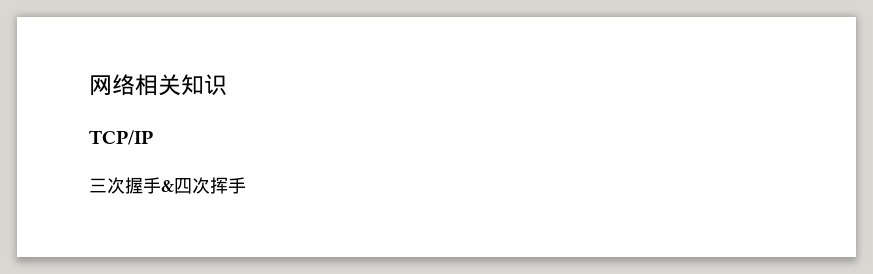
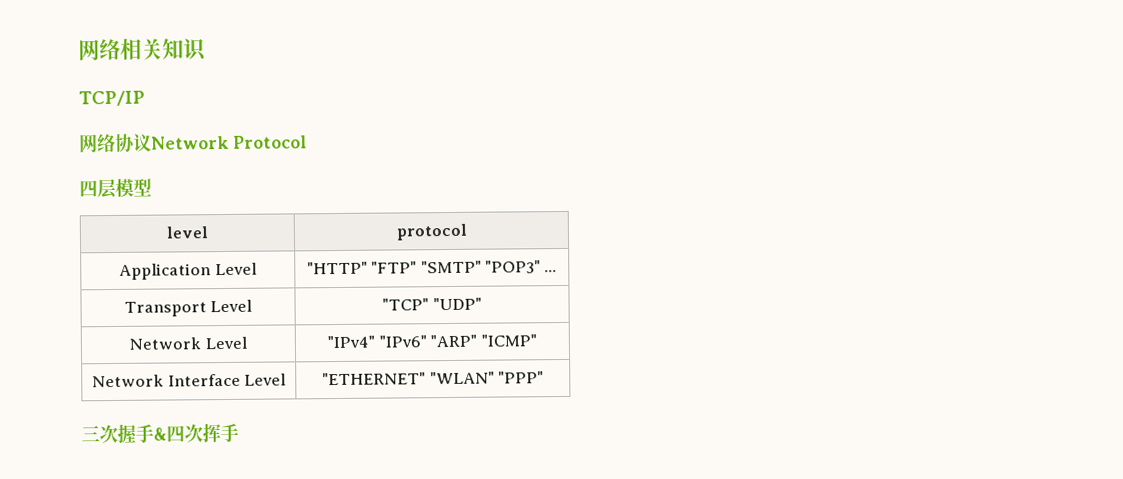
+ 网络协议Network Protocol
+ 四层模型
+ level | protocol
+ Application Level | "HTTP" "FTP" "SMTP" "POP3" ...
+ Transport Level | "TCP" "UDP"
+ Network Level | "IPv4" "IPv6" "ARP" "ICMP"
+ Network Interface Level | "ETHERNET" "WLAN" "PPP"

